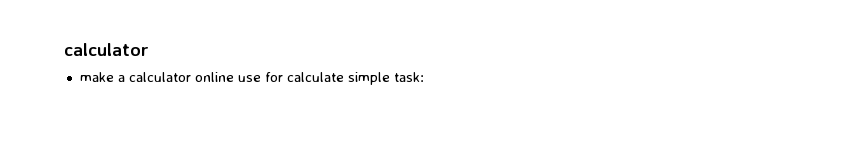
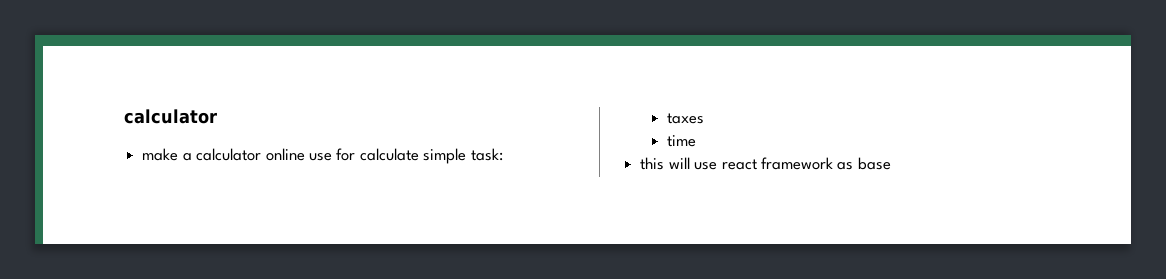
+ taxes
+ time
+ this will use react framework as base

